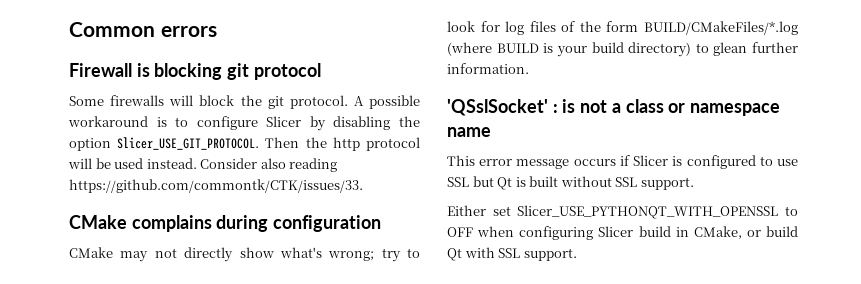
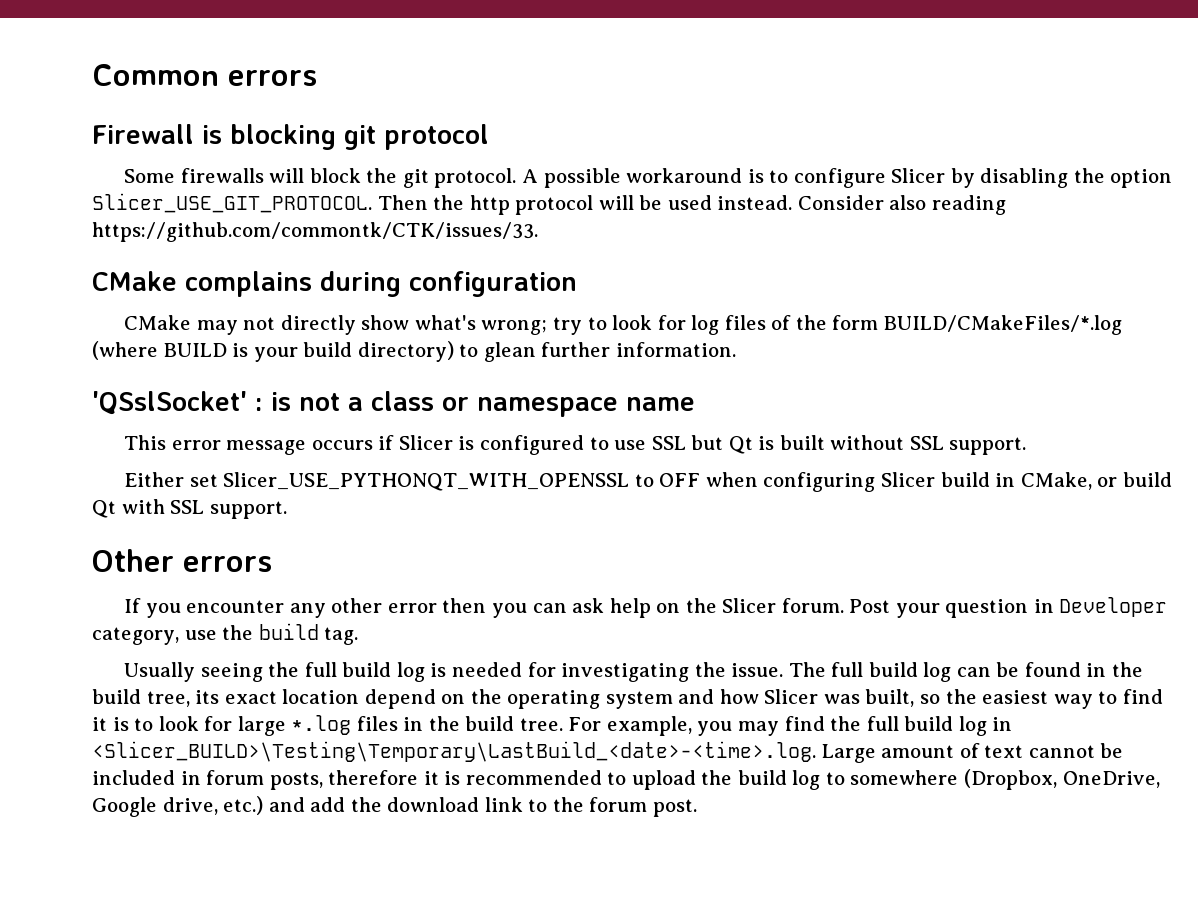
+ Other errors
+ If you encounter any other error then you can ask help on the Slicer forum. Post your question in Developer category, use the build tag.
+ Usually seeing the full build log is needed for investigating the issue. The full build log can be found in the build tree, its exact location depend on the operating system and how Slicer was built, so the easiest way to find it is to look for large *.log files in the build tree. For example, you may find the full build log in <Slicer_BUILD>\Testing\Temporary\LastBuild_<date>-<time>.log. Large amount of text cannot be included in forum posts, therefore it is recommended to upload the build log to somewhere (Dropbox, OneDrive, Google drive, etc.) and add the download link to the forum post.

